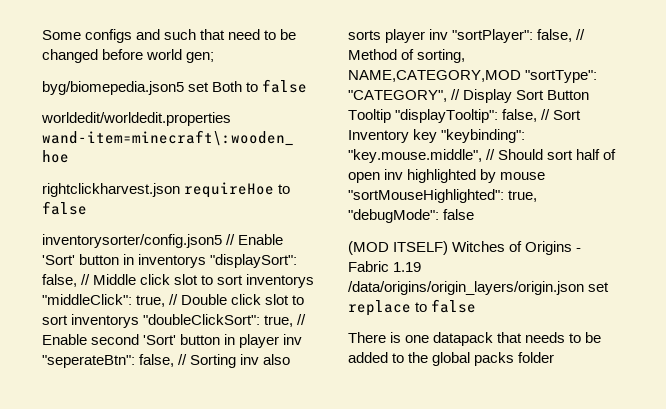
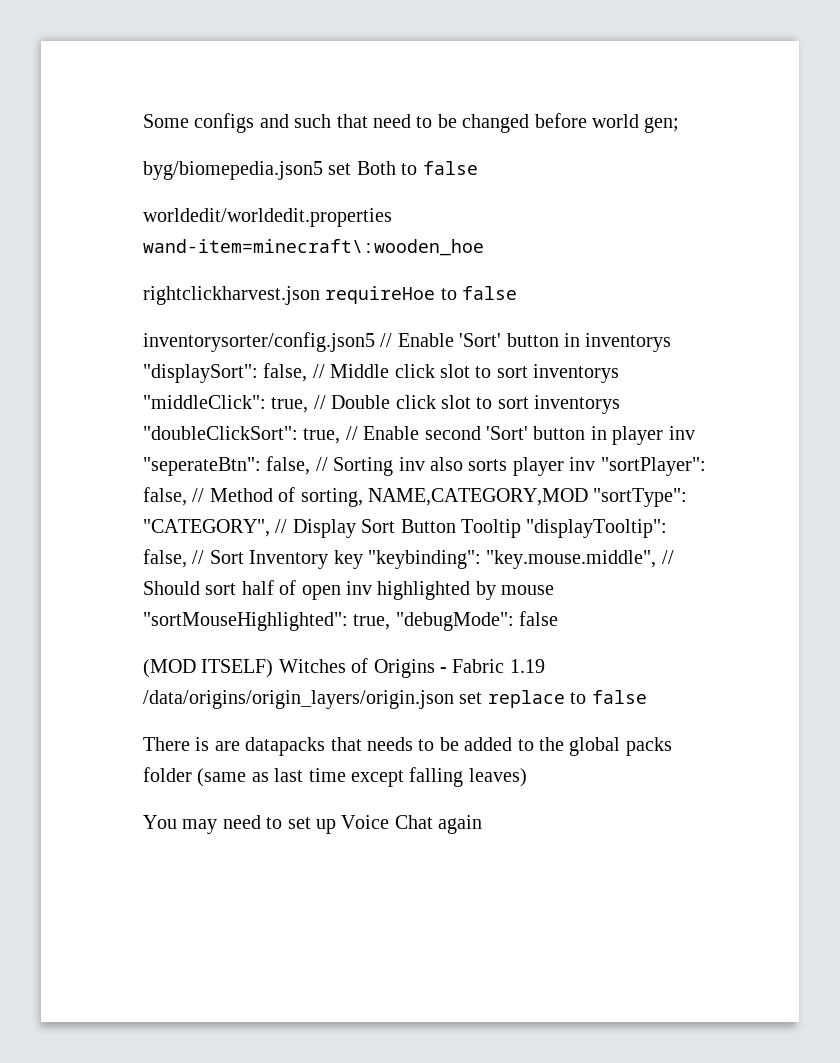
- There is one datapack that needs to be added to the global packs folder
+ There is are datapacks that needs to be added to the global packs folder (same as last time except falling leaves)
+ You may need to set up Voice Chat again

